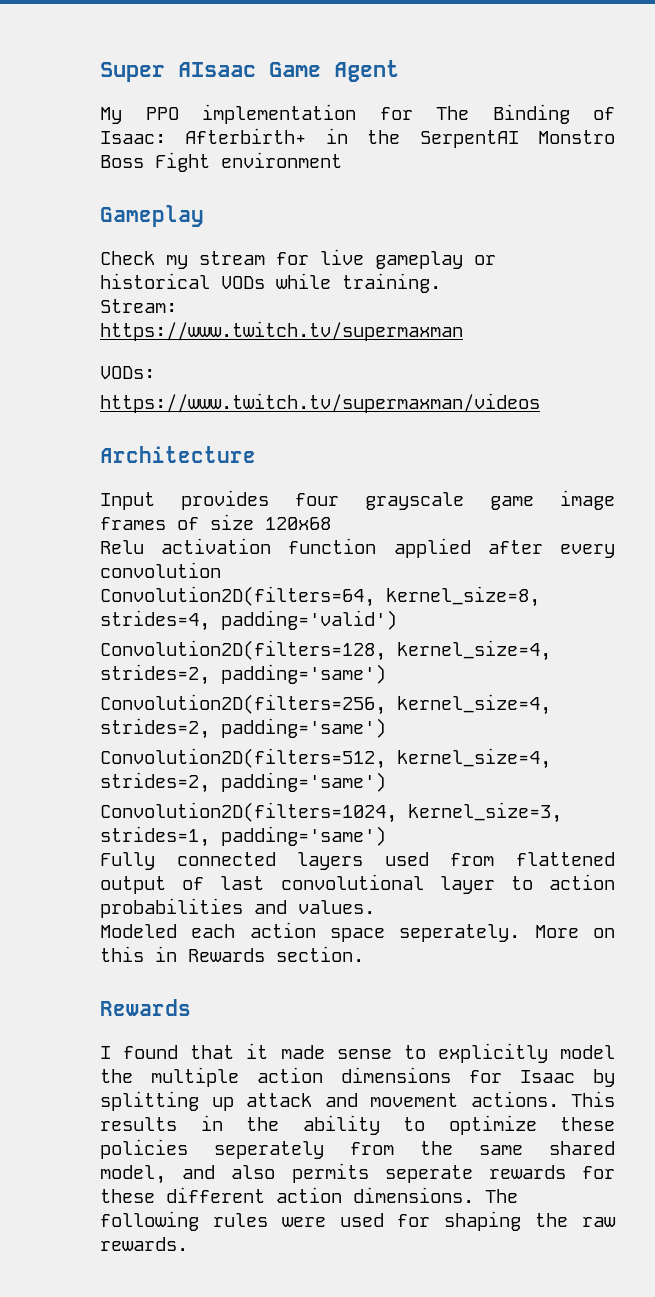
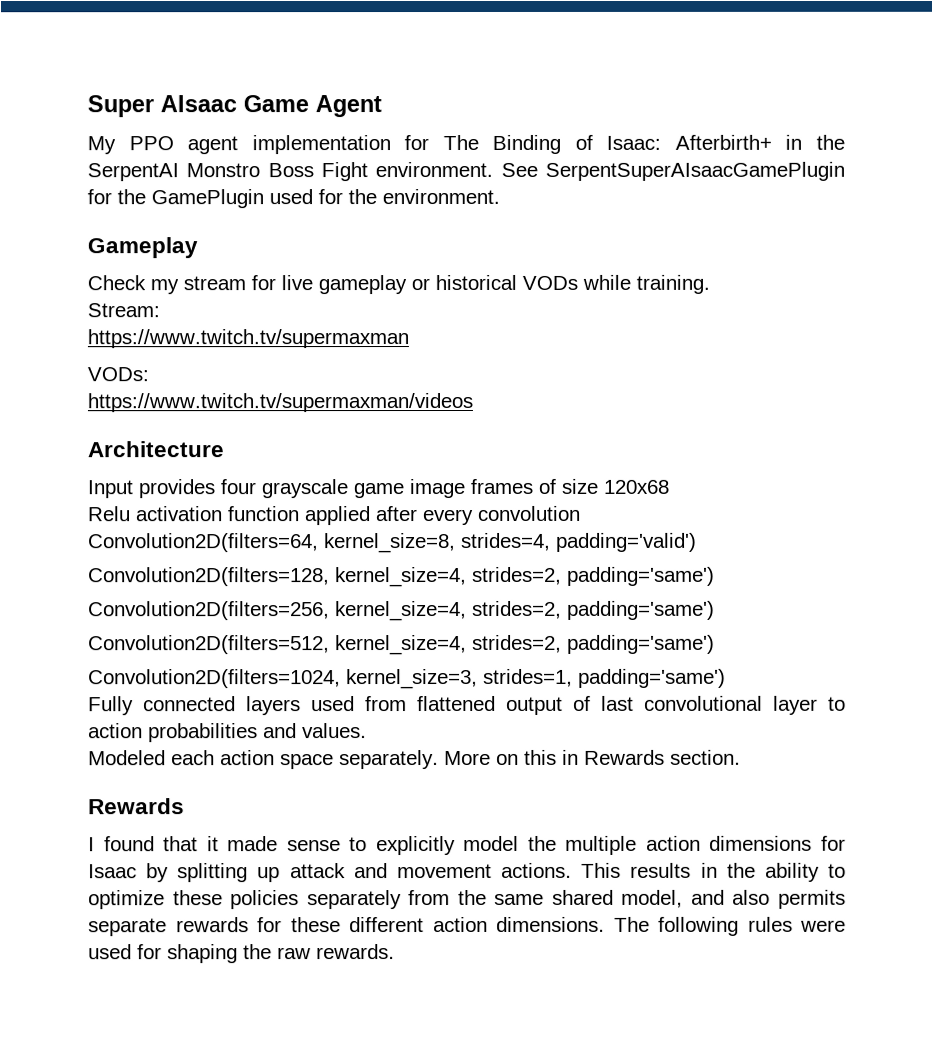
- My PPO implementation for The Binding of Isaac: Afterbirth+ in the SerpentAI Monstro Boss Fight environment
+ My PPO agent implementation for The Binding of Isaac: Afterbirth+ in the SerpentAI Monstro Boss Fight environment. See SerpentSuperAIsaacGamePlugin for the GamePlugin used for the environment.
- Modeled each action space seperately.
+ Modeled each action space separately.
- This results in the ability to optimize these policies seperately from the same shared model, and also permits seperate rewards for these different action dimensions.
+ This results in the ability to optimize these policies separately from the same shared model, and also permits separate rewards for these different action dimensions.

